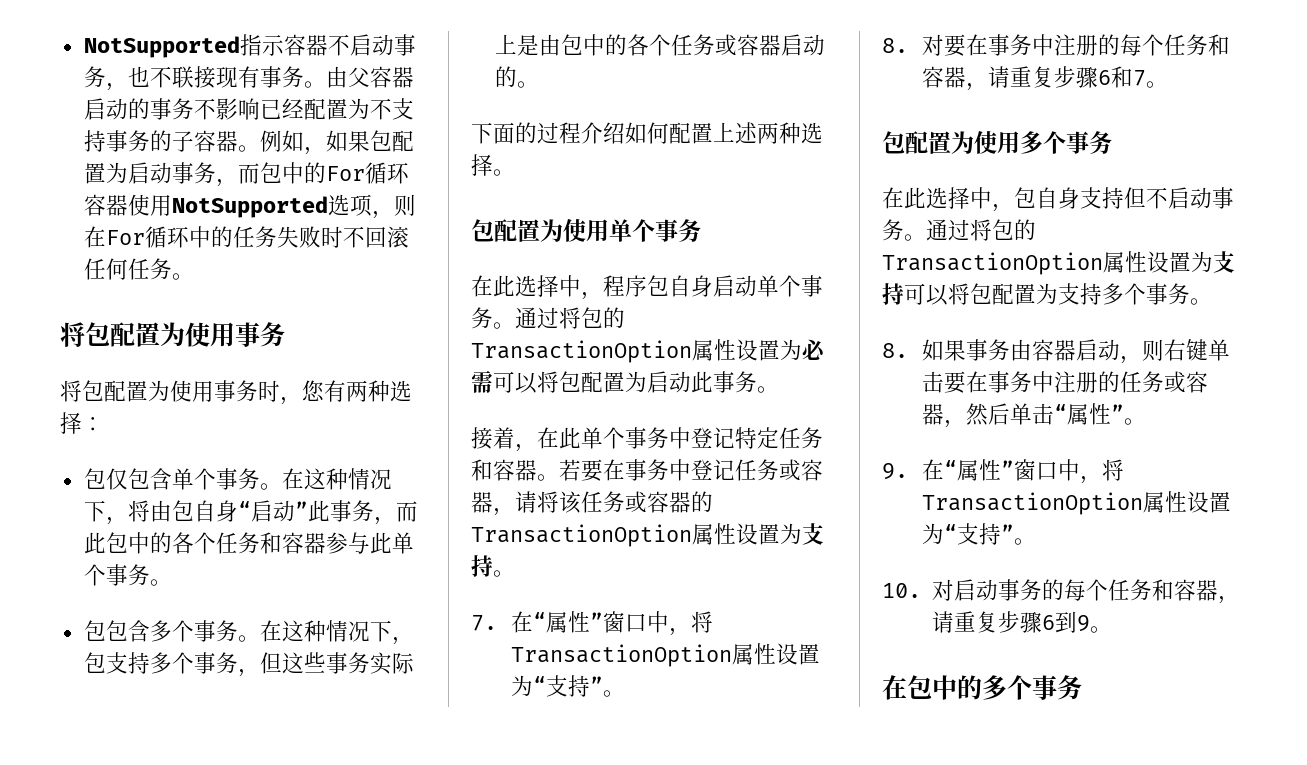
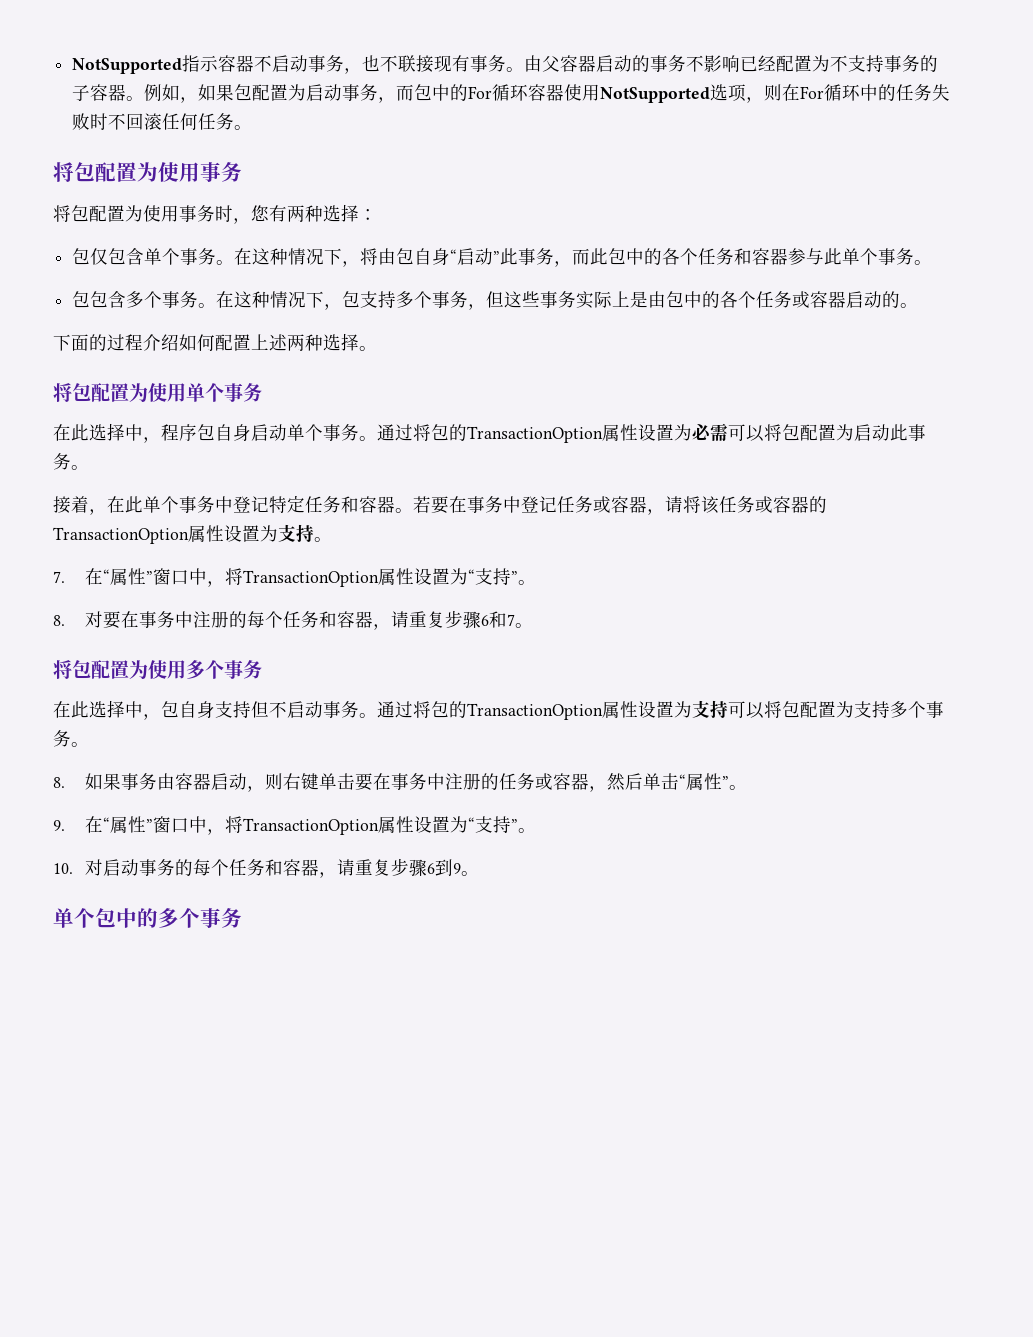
- 包配置为使用单个事务
+ 将包配置为使用单个事务
- 包配置为使用多个事务
+ 将包配置为使用多个事务
- 在包中的多个事务
+ 单个包中的多个事务

